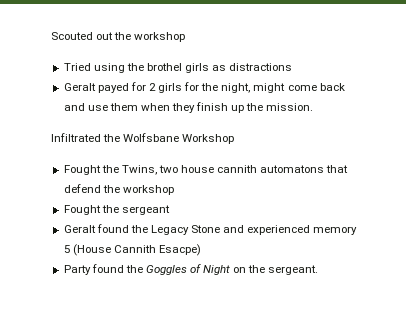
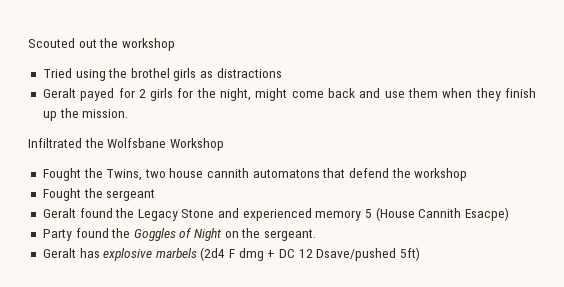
+ Geralt has explosive marbels (2d4 F dmg + DC 12 Dsave/pushed 5ft)

